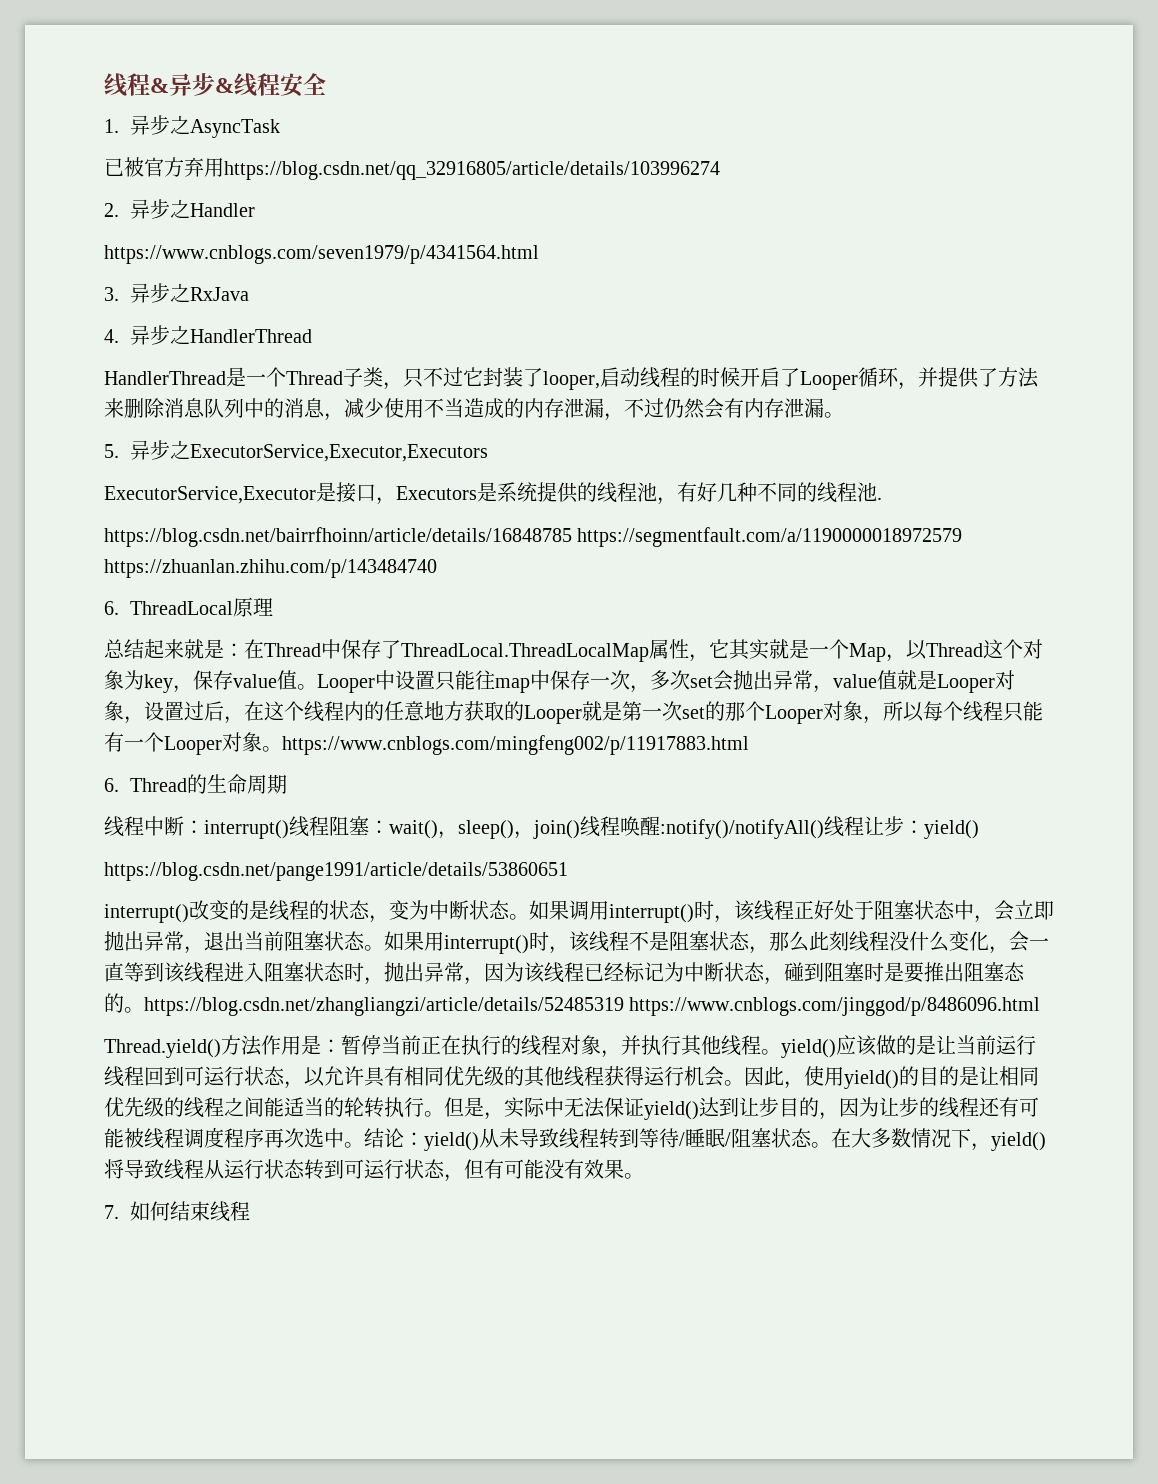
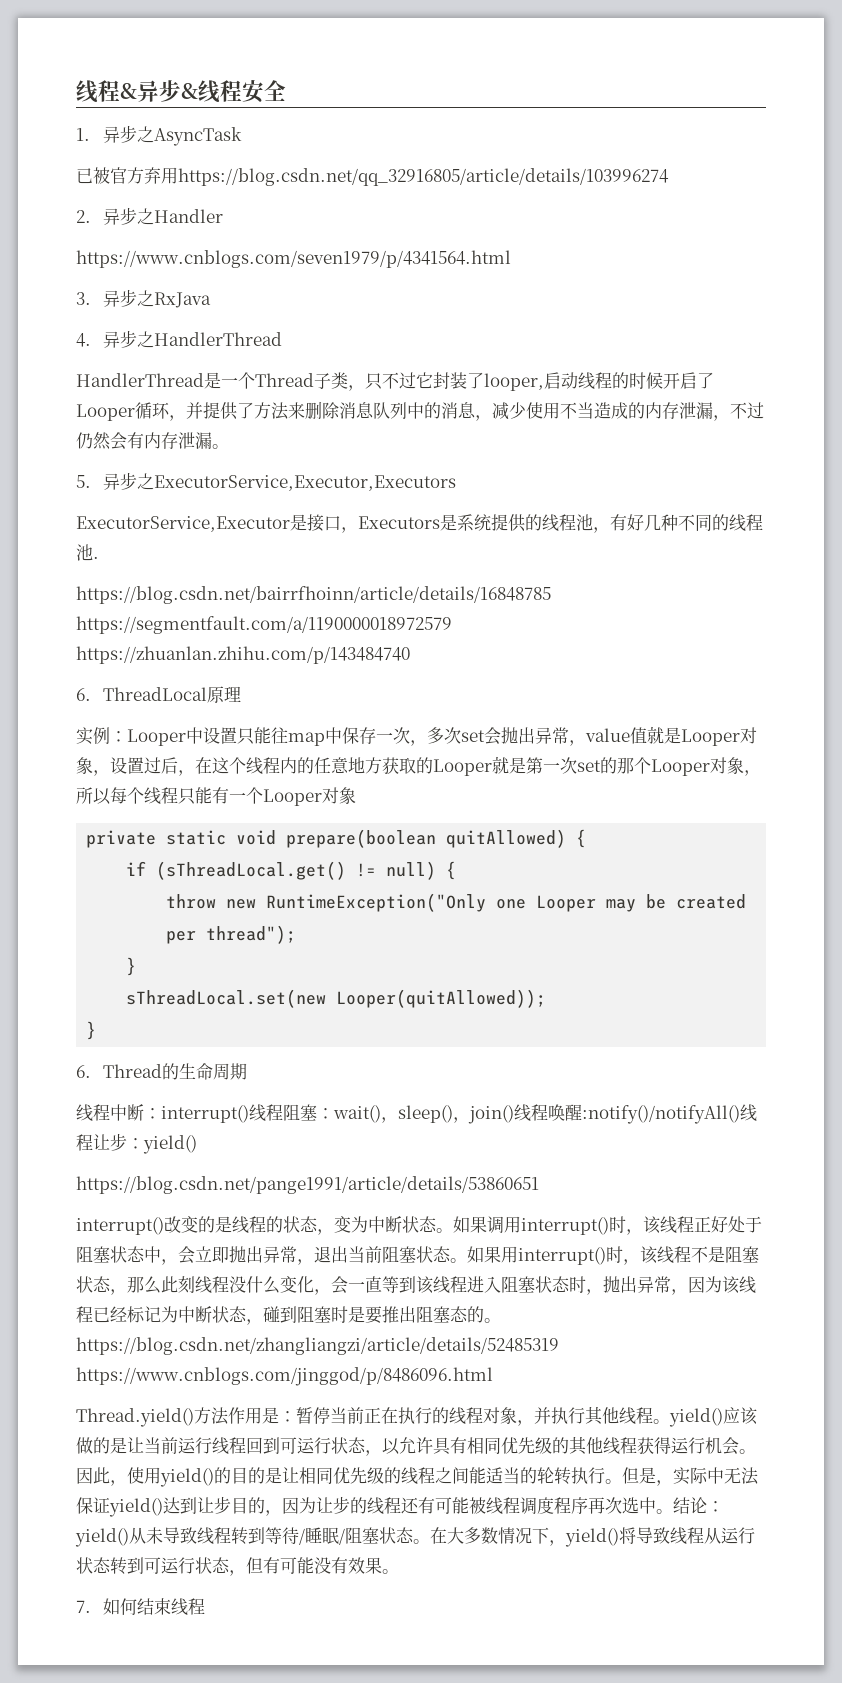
- 总结起来就是：在Thread中保存了ThreadLocal.ThreadLocalMap属性，它其实就是一个Map，以Thread这个对象为key，保存value值。Looper中设置只能往map中保存一次，多次set会抛出异常，value值就是Looper对象，设置过后，在这个线程内的任意地方获取的Looper就是第一次set的那个Looper对象，所以每个线程只能有一个Looper对象。https://www.cnblogs.com/mingfeng002/p/11917883.html
+ 实例：Looper中设置只能往map中保存一次，多次set会抛出异常，value值就是Looper对象，设置过后，在这个线程内的任意地方获取的Looper就是第一次set的那个Looper对象，所以每个线程只能有一个Looper对象
+ private static void prepare(boolean quitAllowed) {
+ if (sThreadLocal.get() != null) {
+ throw new RuntimeException("Only one Looper may be created per thread");
+ }
+ sThreadLocal.set(new Looper(quitAllowed));
+ }

